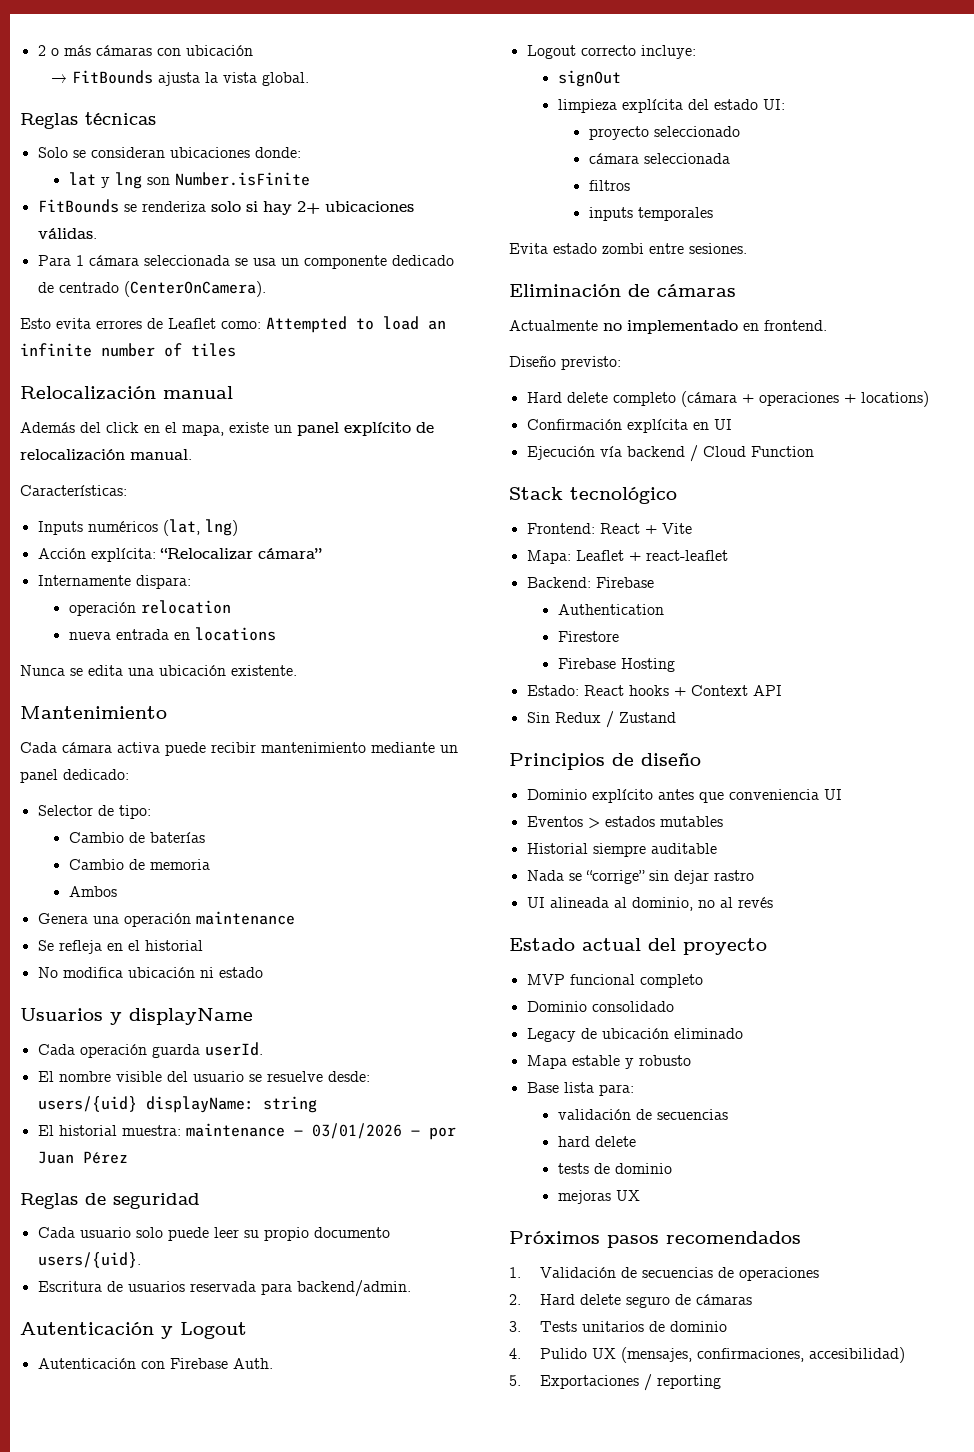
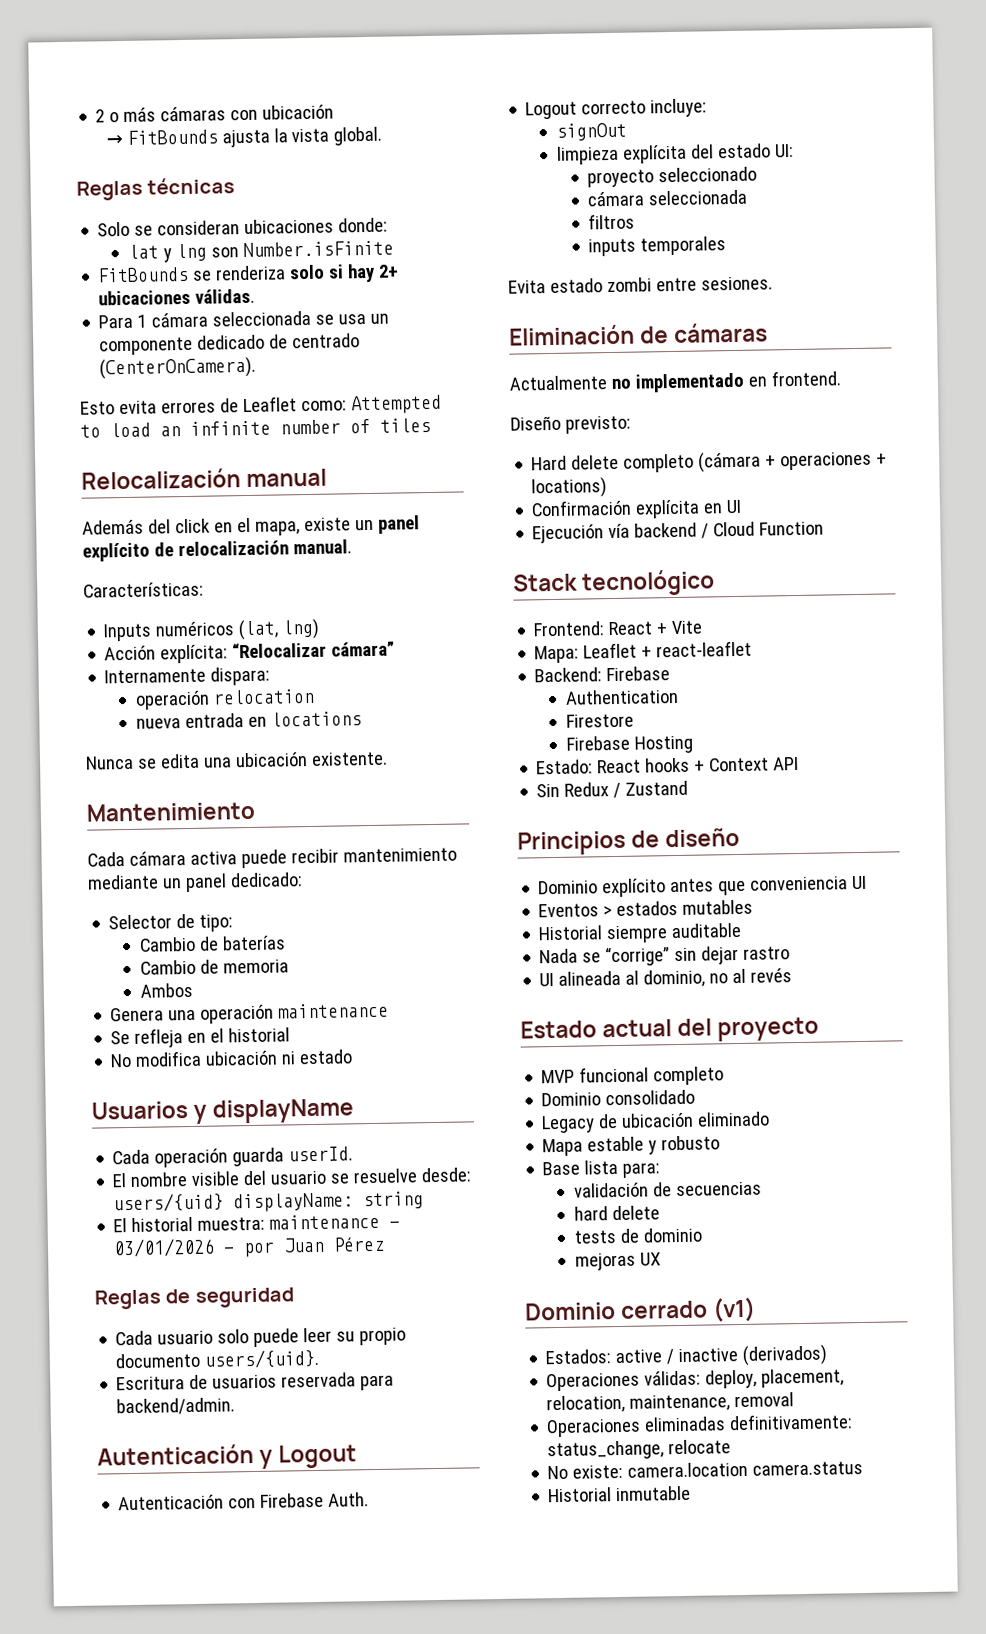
- Próximos pasos recomendados
- 1. Validación de secuencias de operaciones
- 2. Hard delete seguro de cámaras
- 3. Tests unitarios de dominio
- 4. Pulido UX (mensajes, confirmaciones, accesibilidad)
- 5. Exportaciones / reporting
+ Dominio cerrado (v1)
+ Estados: active / inactive (derivados)
+ Operaciones válidas: deploy, placement, relocation, maintenance, removal
+ Operaciones eliminadas definitivamente: status_change, relocate
+ No existe: camera.location camera.status
+ Historial inmutable

